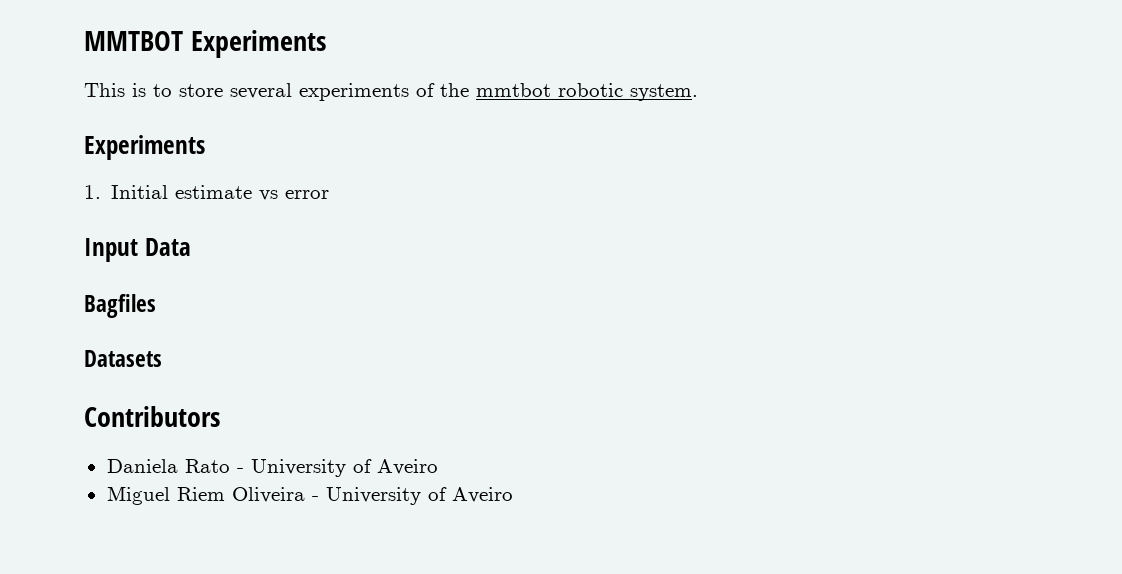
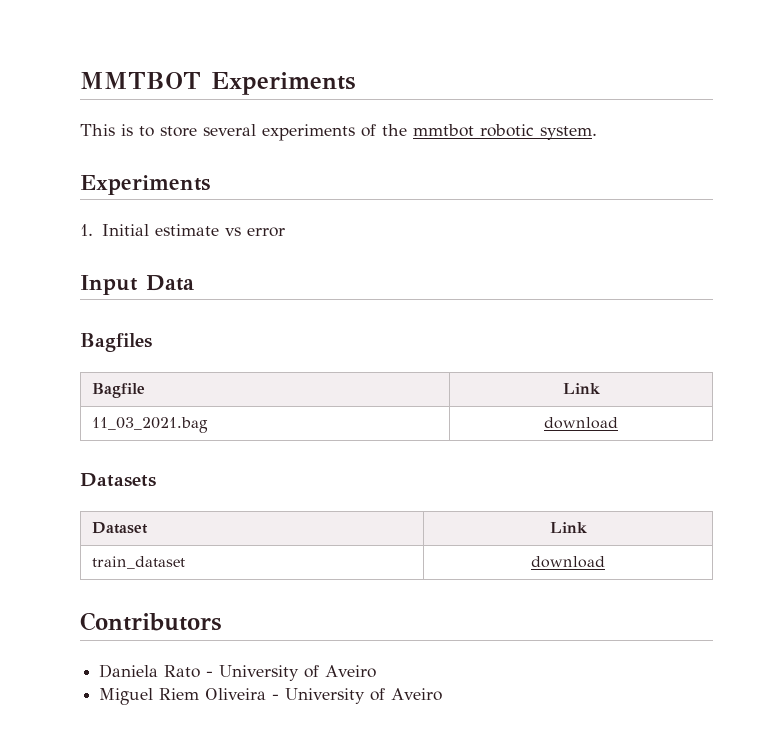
+ Bagfile | Link
+ 11_03_2021.bag | download
  Datasets
+ Dataset | Link
+ train_dataset | download

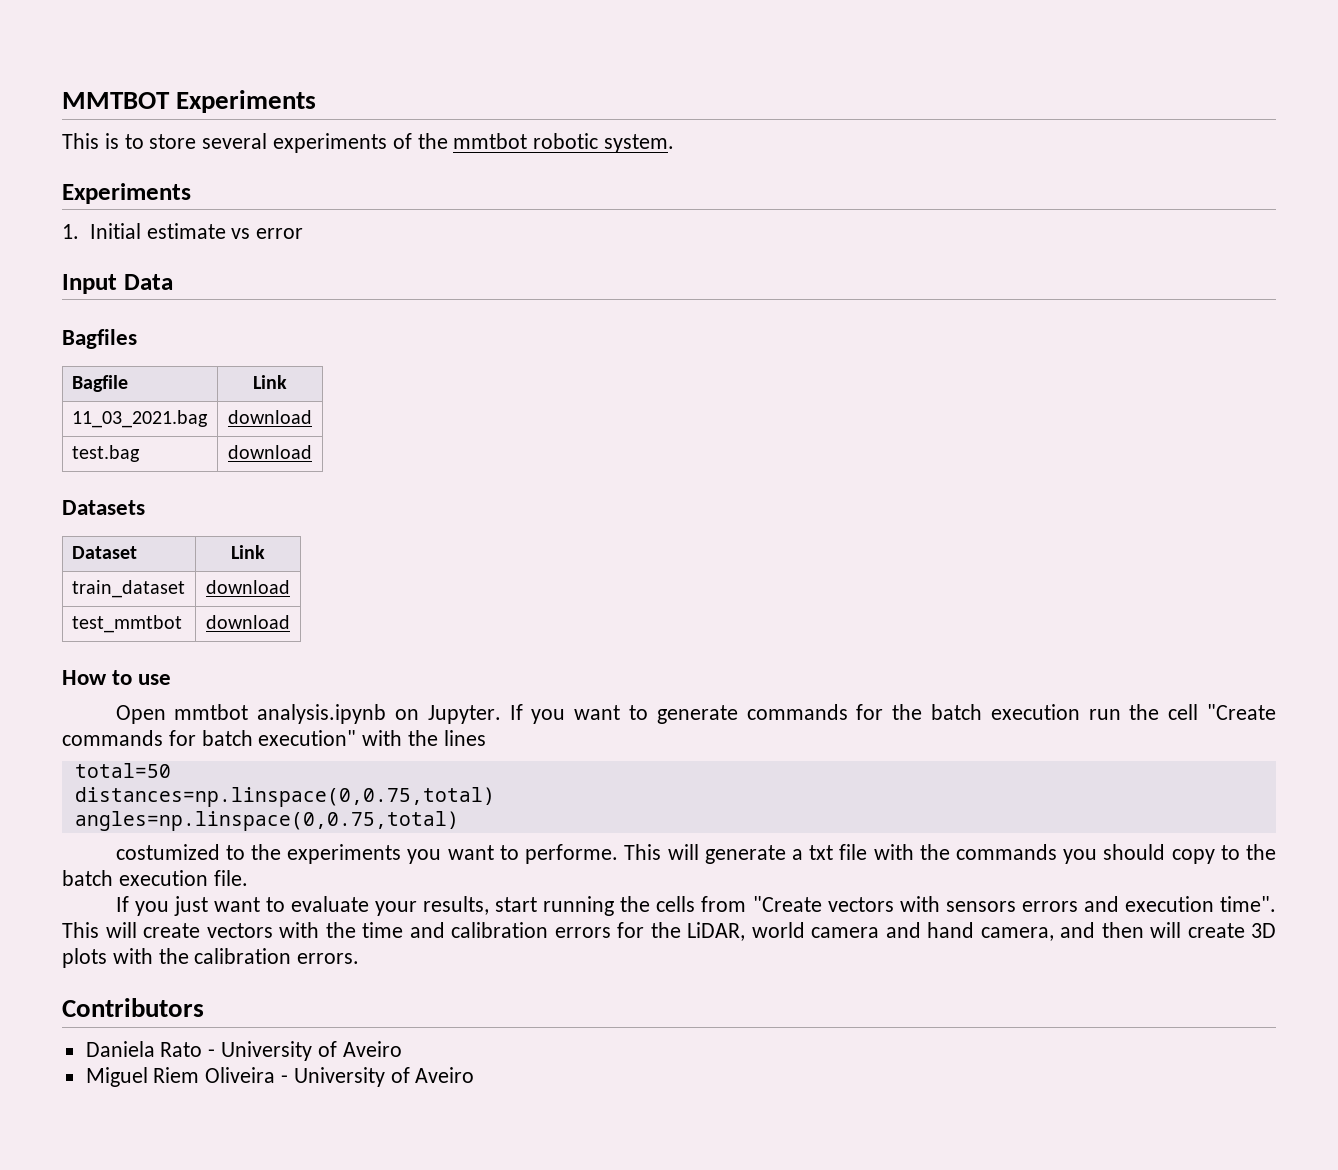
+ test.bag | download
+ test_mmtbot | download
+ How to use
+ Open mmtbot analysis.ipynb on Jupyter. If you want to generate commands for the batch execution run the cell "Create commands for batch execution" with the lines
+ total=50
+ distances=np.linspace(0,0.75,total)
+ angles=np.linspace(0,0.75,total)
+ costumized to the experiments you want to performe. This will generate a txt file with the commands you should copy to the batch execution file.
+ If you just want to evaluate your results, start running the cells from "Create vectors with sensors errors and execution time". This will create vectors with the time and calibration errors for the LiDAR, world camera and hand camera, and then will create 3D plots with the calibration errors.

